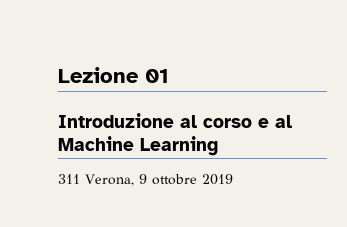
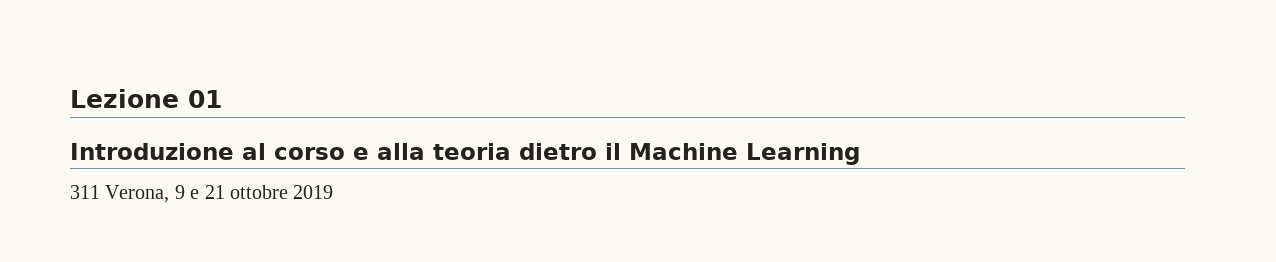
- Introduzione al corso e al Machine Learning
+ Introduzione al corso e alla teoria dietro il Machine Learning
- 311 Verona, 9 ottobre 2019
+ 311 Verona, 9 e 21 ottobre 2019

